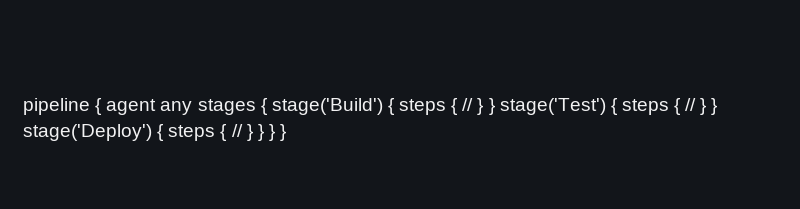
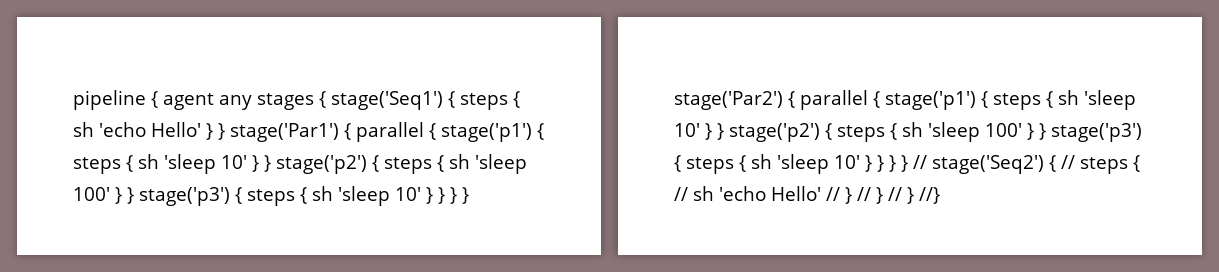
- pipeline { agent any stages { stage('Build') { steps { // } } stage('Test') { steps { // } } stage('Deploy') { steps { // } } } }
+ pipeline { agent any stages { stage('Seq1') { steps { sh 'echo Hello' } } stage('Par1') { parallel { stage('p1') { steps { sh 'sleep 10' } } stage('p2') { steps { sh 'sleep 100' } } stage('p3') { steps { sh 'sleep 10' } } } } stage('Par2') { parallel { stage('p1') { steps { sh 'sleep 10' } } stage('p2') { steps { sh 'sleep 100' } } stage('p3') { steps { sh 'sleep 10' } } } } // stage('Seq2') { // steps { // sh 'echo Hello' // } // } // } //}

